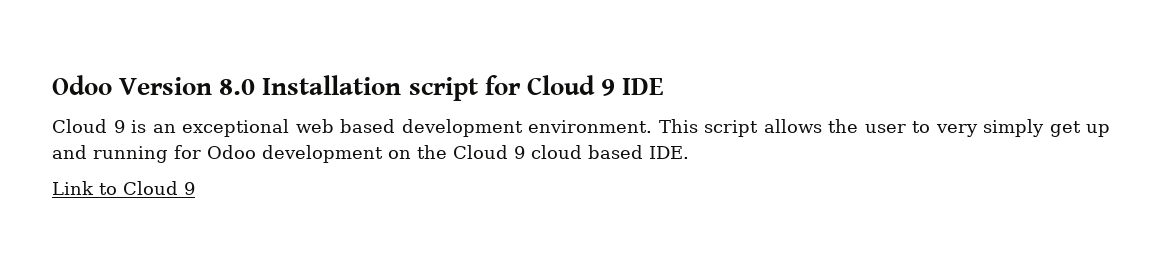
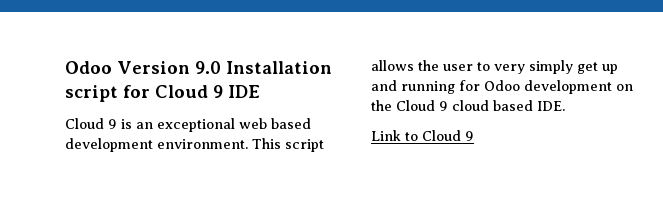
- Odoo Version 8.0 Installation script for Cloud 9 IDE
+ Odoo Version 9.0 Installation script for Cloud 9 IDE

